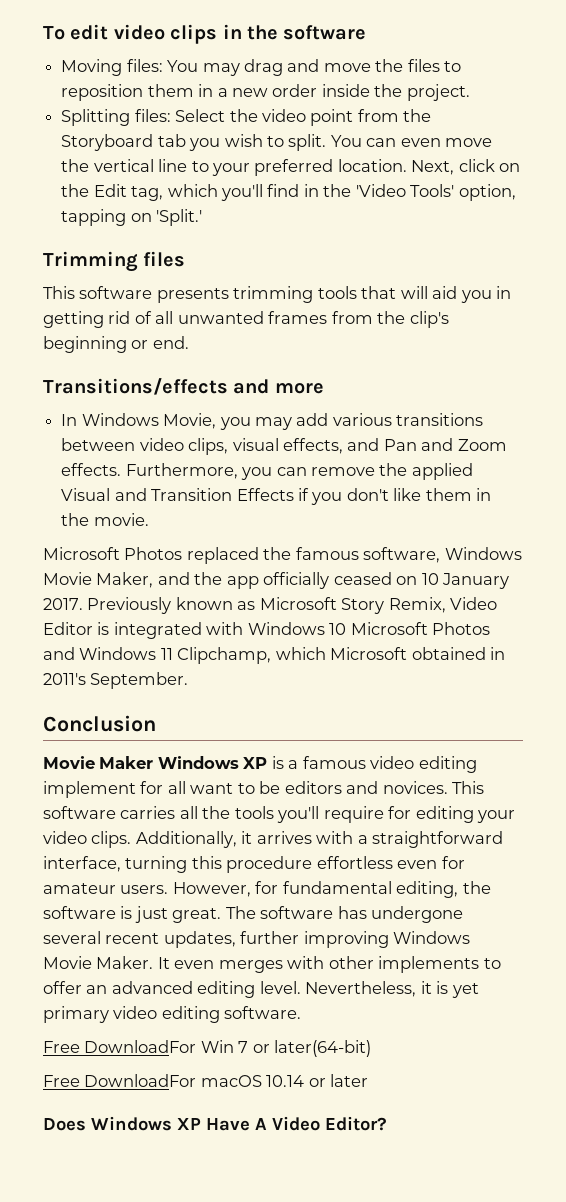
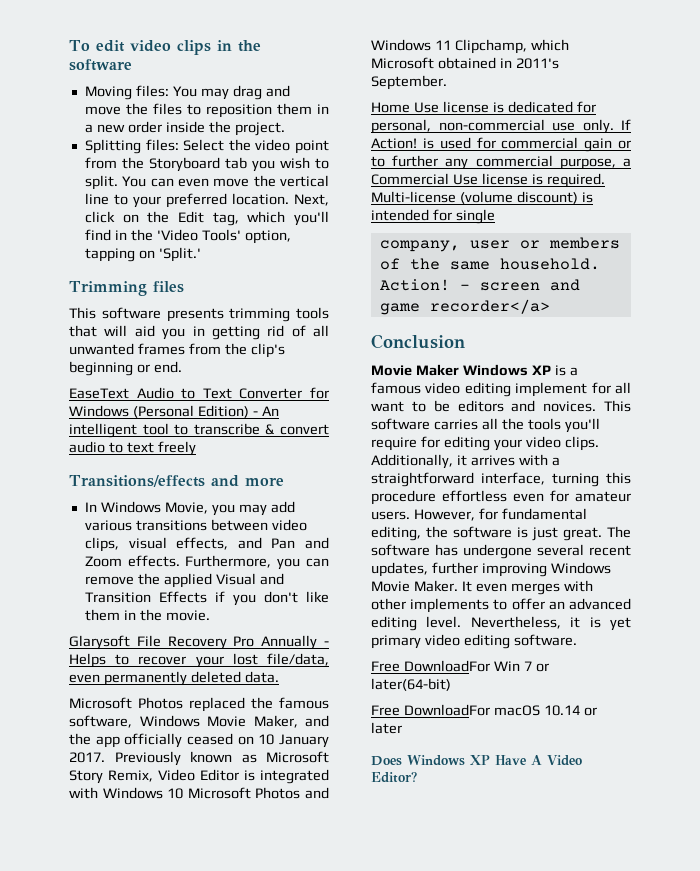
+ EaseText Audio to Text Converter for Windows (Personal Edition) - An intelligent tool to transcribe & convert audio to text freely
+ Glarysoft File Recovery Pro Annually - Helps to recover your lost file/data, even permanently deleted data.
+ Home Use license is dedicated for personal, non-commercial use only. If Action! is used for commercial gain or to further any commercial purpose, a Commercial Use license is required. Multi-license (volume discount) is intended for single
+ company, user or members of the same household. Action! - screen and game recorder</a>

